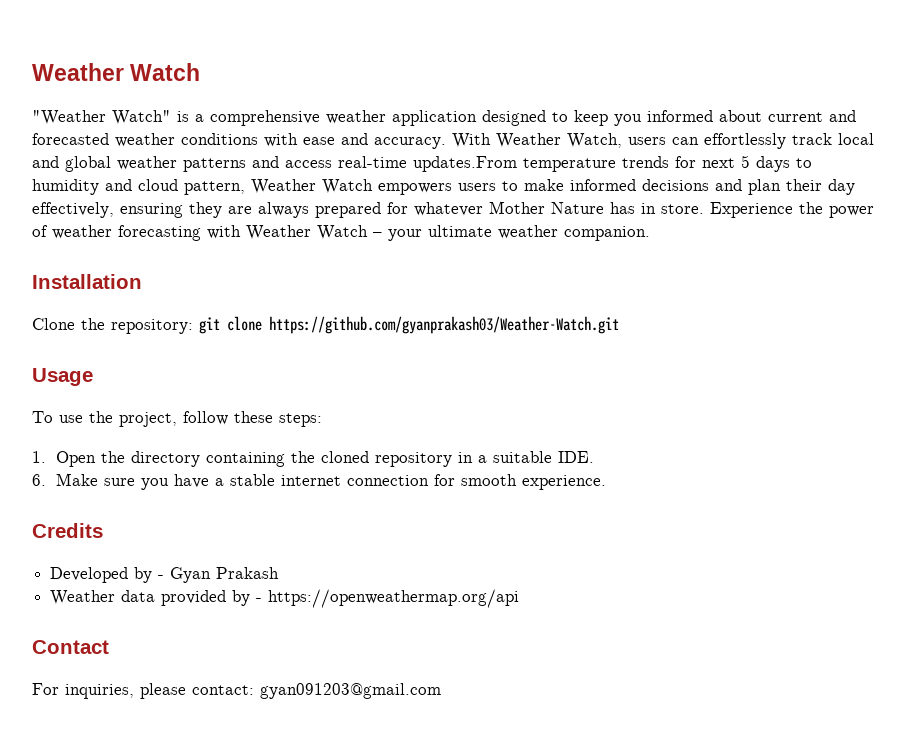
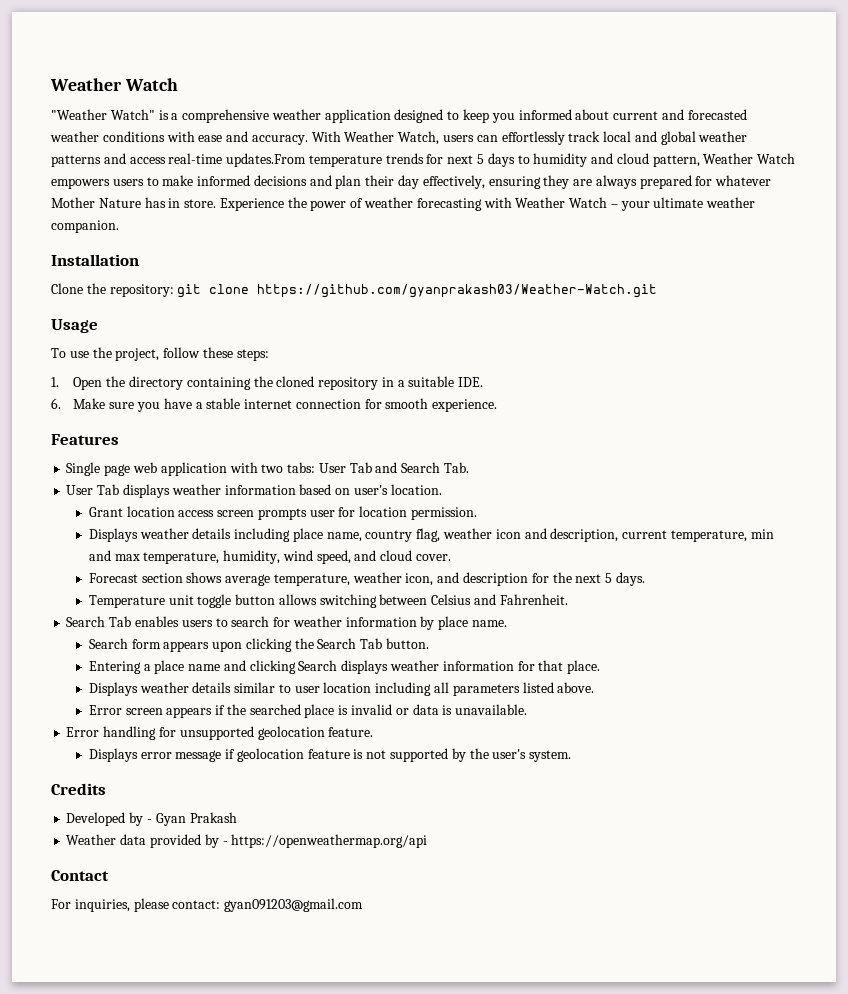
+ Features
+ Single page web application with two tabs: User Tab and Search Tab.
+ User Tab displays weather information based on user's location.
+ Grant location access screen prompts user for location permission.
+ Displays weather details including place name, country flag, weather icon and description, current temperature, min and max temperature, humidity, wind speed, and cloud cover.
+ Forecast section shows average temperature, weather icon, and description for the next 5 days.
+ Temperature unit toggle button allows switching between Celsius and Fahrenheit.
+ Search Tab enables users to search for weather information by place name.
+ Search form appears upon clicking the Search Tab button.
+ Entering a place name and clicking Search displays weather information for that place.
+ Displays weather details similar to user location including all parameters listed above.
+ Error screen appears if the searched place is invalid or data is unavailable.
+ Error handling for unsupported geolocation feature.
+ Displays error message if geolocation feature is not supported by the user's system.

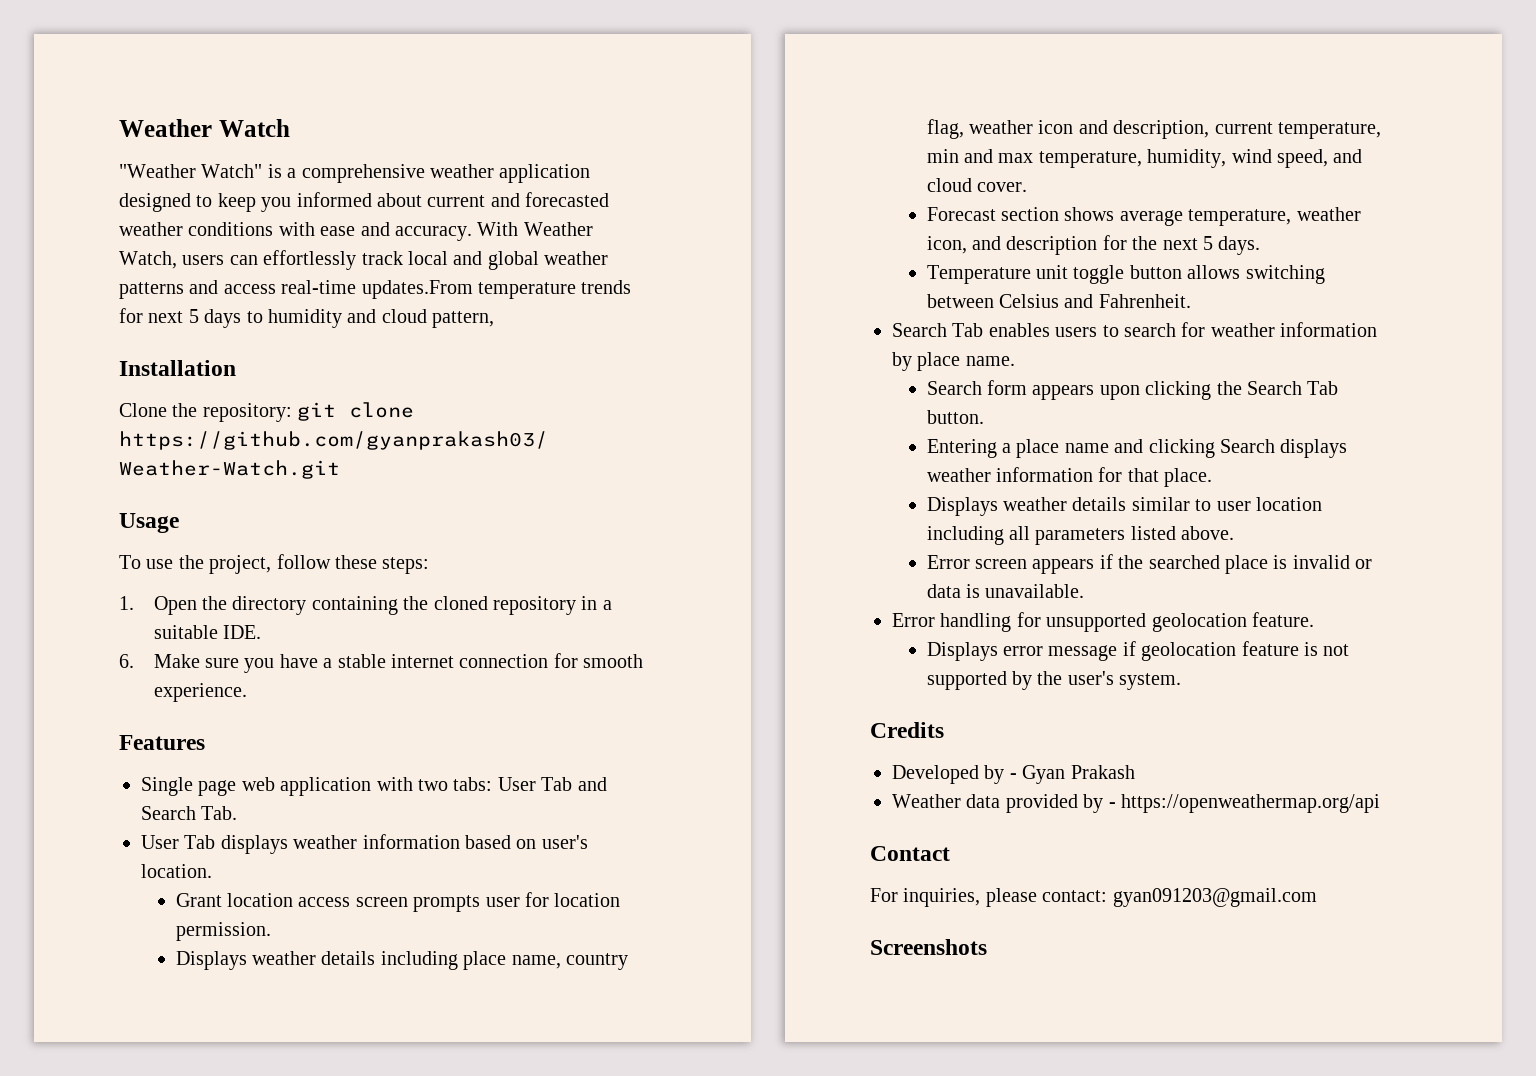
- With Weather Watch, users can effortlessly track local and global weather patterns and access real-time updates.From temperature trends for next 5 days to humidity and cloud pattern, Weather Watch empowers users to make informed decisions and plan their day effectively, ensuring they are always prepared for whatever Mother Nature has in store. Experience the power of weather forecasting with Weather Watch – your ultimate weather companion.
+ With Weather Watch, users can effortlessly track local and global weather patterns and access real-time updates.From temperature trends for next 5 days to humidity and cloud pattern,
+ Screenshots

